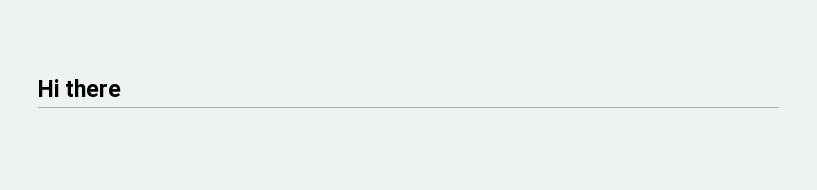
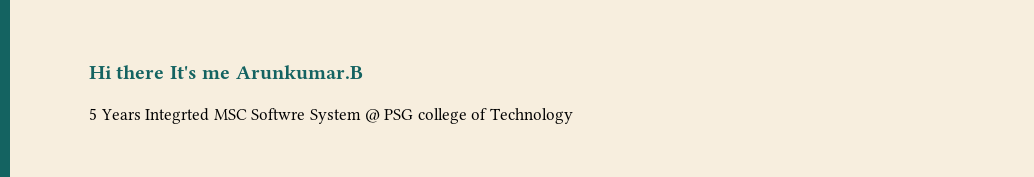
- Hi there
+ Hi there It's me Arunkumar.B
+ 5 Years Integrted MSC Softwre System @ PSG college of Technology

